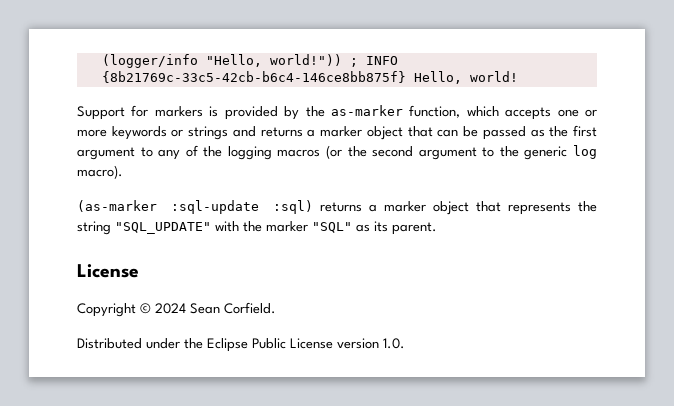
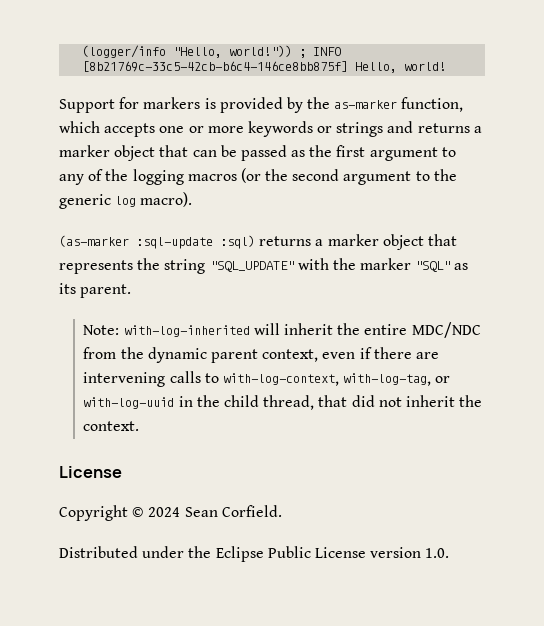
- (logger/info "Hello, world!")) ; INFO {8b21769c-33c5-42cb-b6c4-146ce8bb875f} Hello, world!
+ (logger/info "Hello, world!")) ; INFO [8b21769c-33c5-42cb-b6c4-146ce8bb875f] Hello, world!
+ Note: with-log-inherited will inherit the entire MDC/NDC from the dynamic parent context, even if there are intervening calls to with-log-context, with-log-tag, or with-log-uuid in the child thread, that did not inherit the context.

